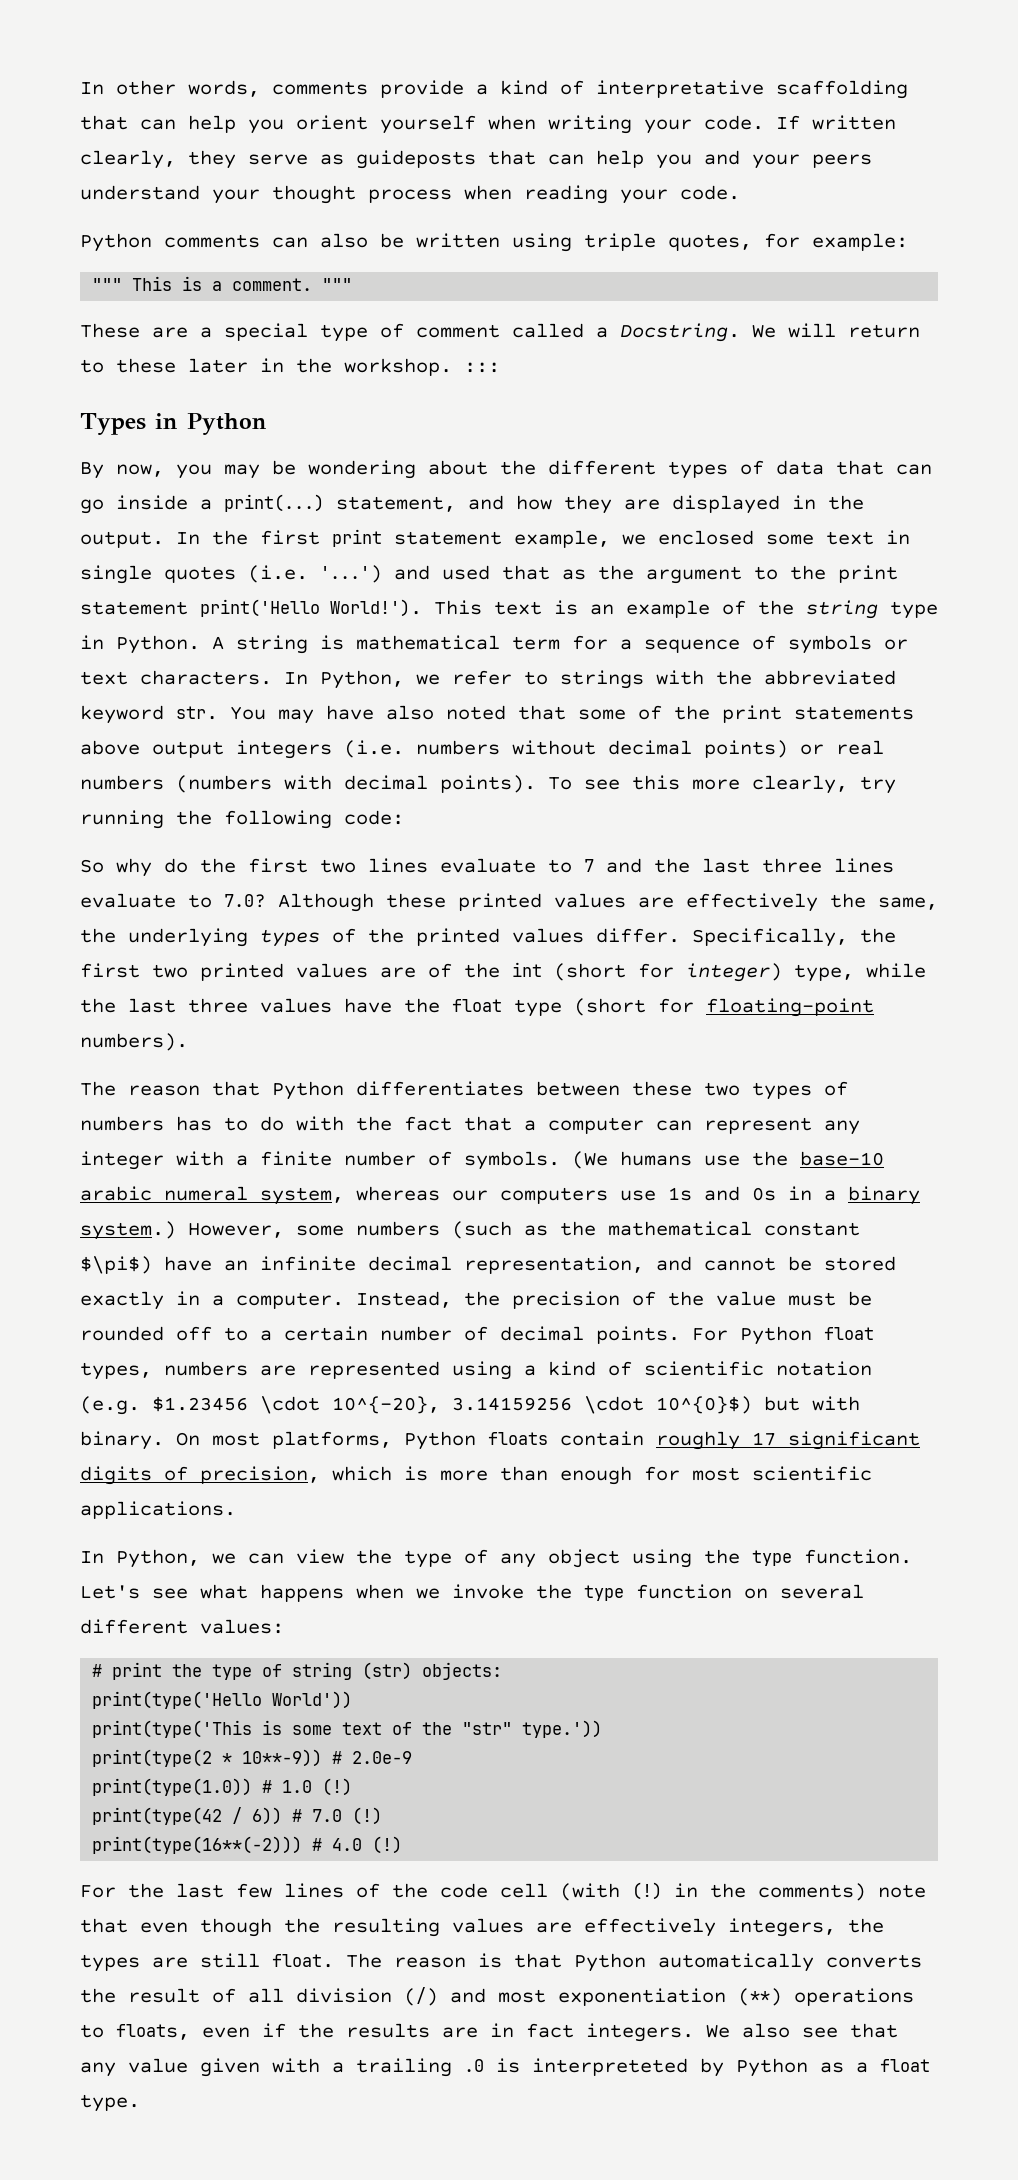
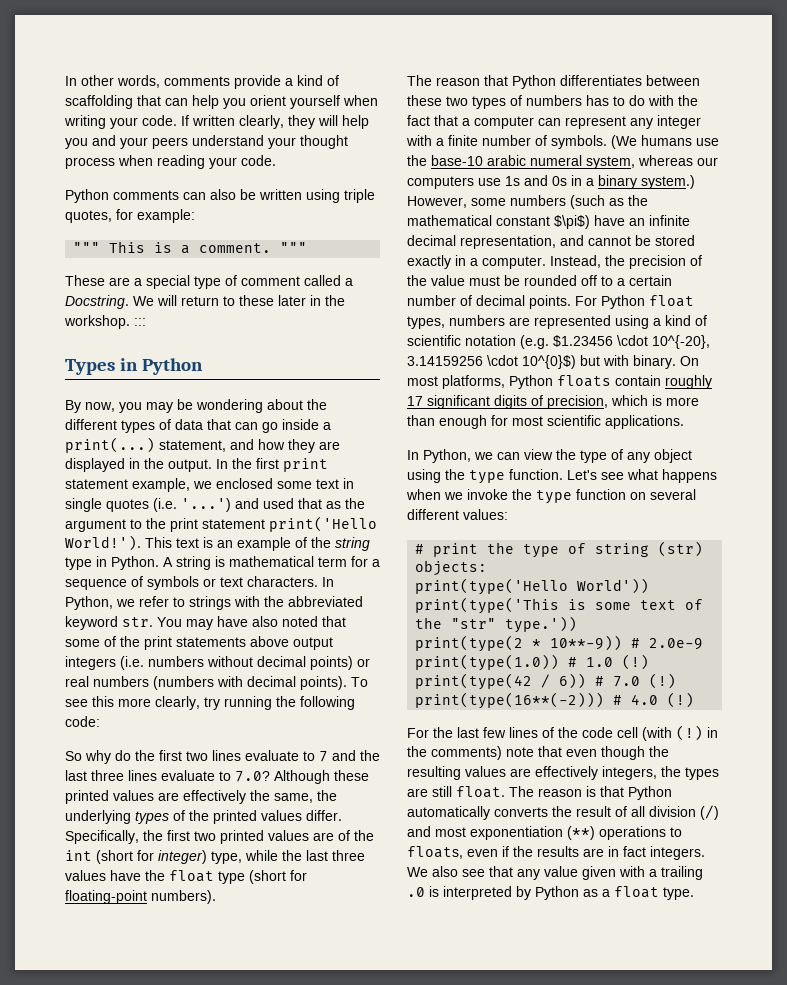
- In other words, comments provide a kind of interpretative scaffolding that can help you orient yourself when writing your code.
+ In other words, comments provide a kind of scaffolding that can help you orient yourself when writing your code.
- If written clearly, they serve as guideposts that can help you and your peers understand your thought process when reading your code.
+ If written clearly, they will help you and your peers understand your thought process when reading your code.
- We also see that any value given with a trailing .0 is interpreteted by Python as a float type.
+ We also see that any value given with a trailing .0 is interpreted by Python as a float type.

